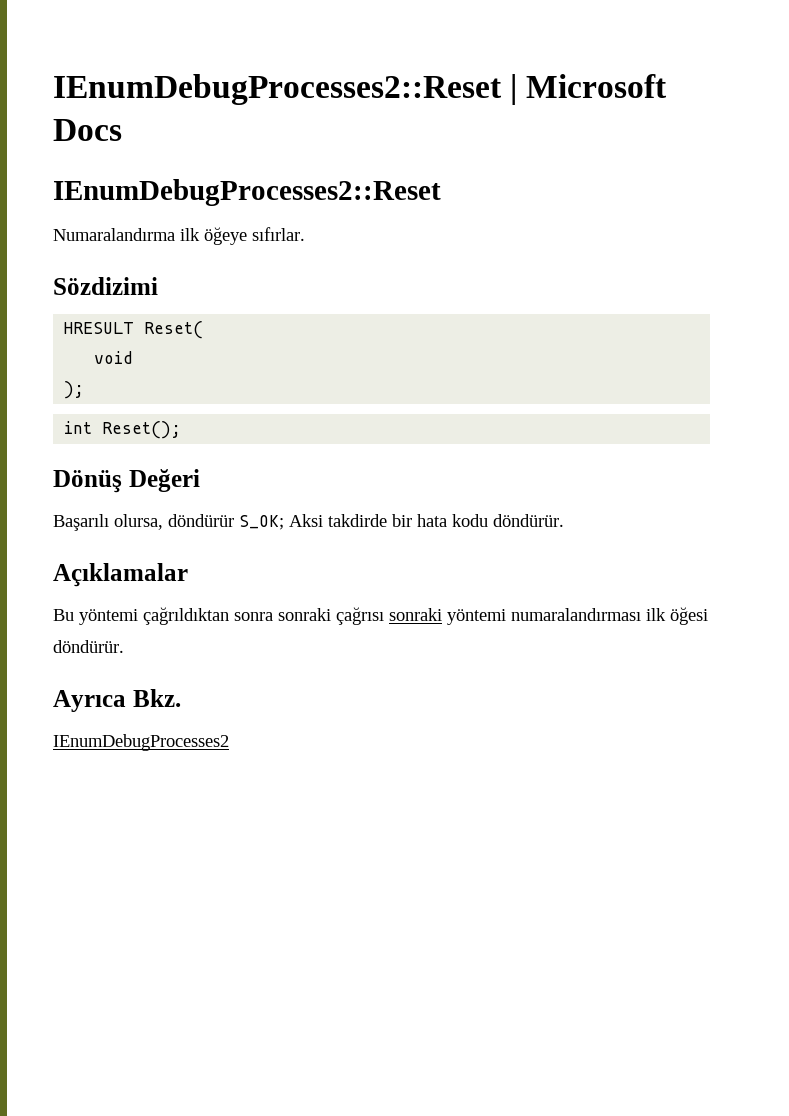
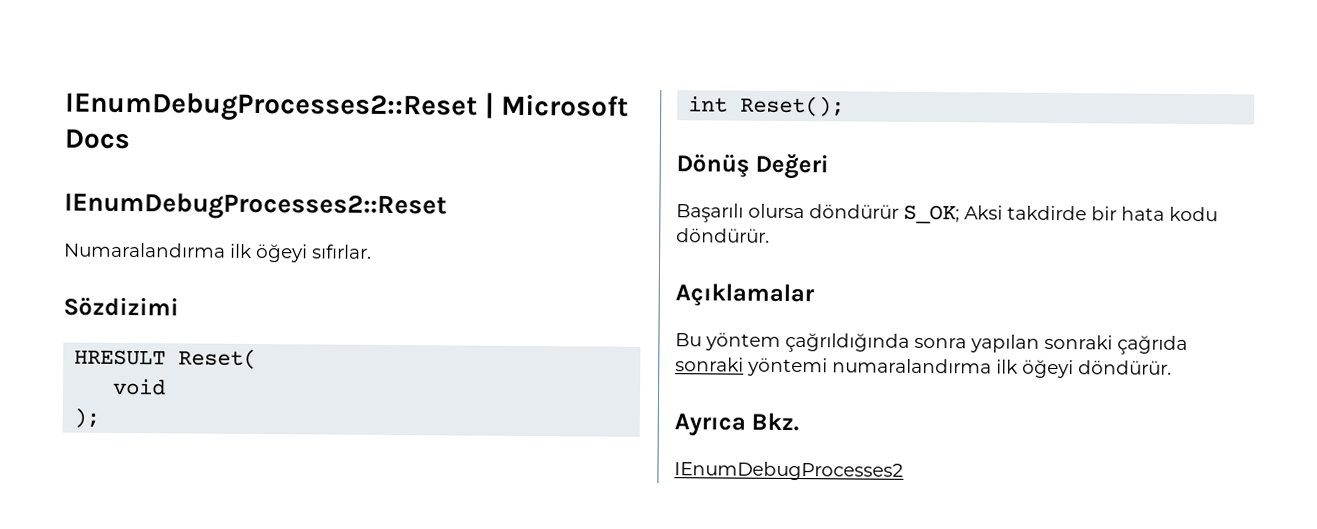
- Numaralandırma ilk öğeye sıfırlar.
+ Numaralandırma ilk öğeyi sıfırlar.
- Başarılı olursa, döndürür S_OK; Aksi takdirde bir hata kodu döndürür.
+ Başarılı olursa döndürür S_OK; Aksi takdirde bir hata kodu döndürür.
- Bu yöntemi çağrıldıktan sonra sonraki çağrısı sonraki yöntemi numaralandırması ilk öğesi döndürür.
+ Bu yöntem çağrıldığında sonra yapılan sonraki çağrıda sonraki yöntemi numaralandırma ilk öğeyi döndürür.

